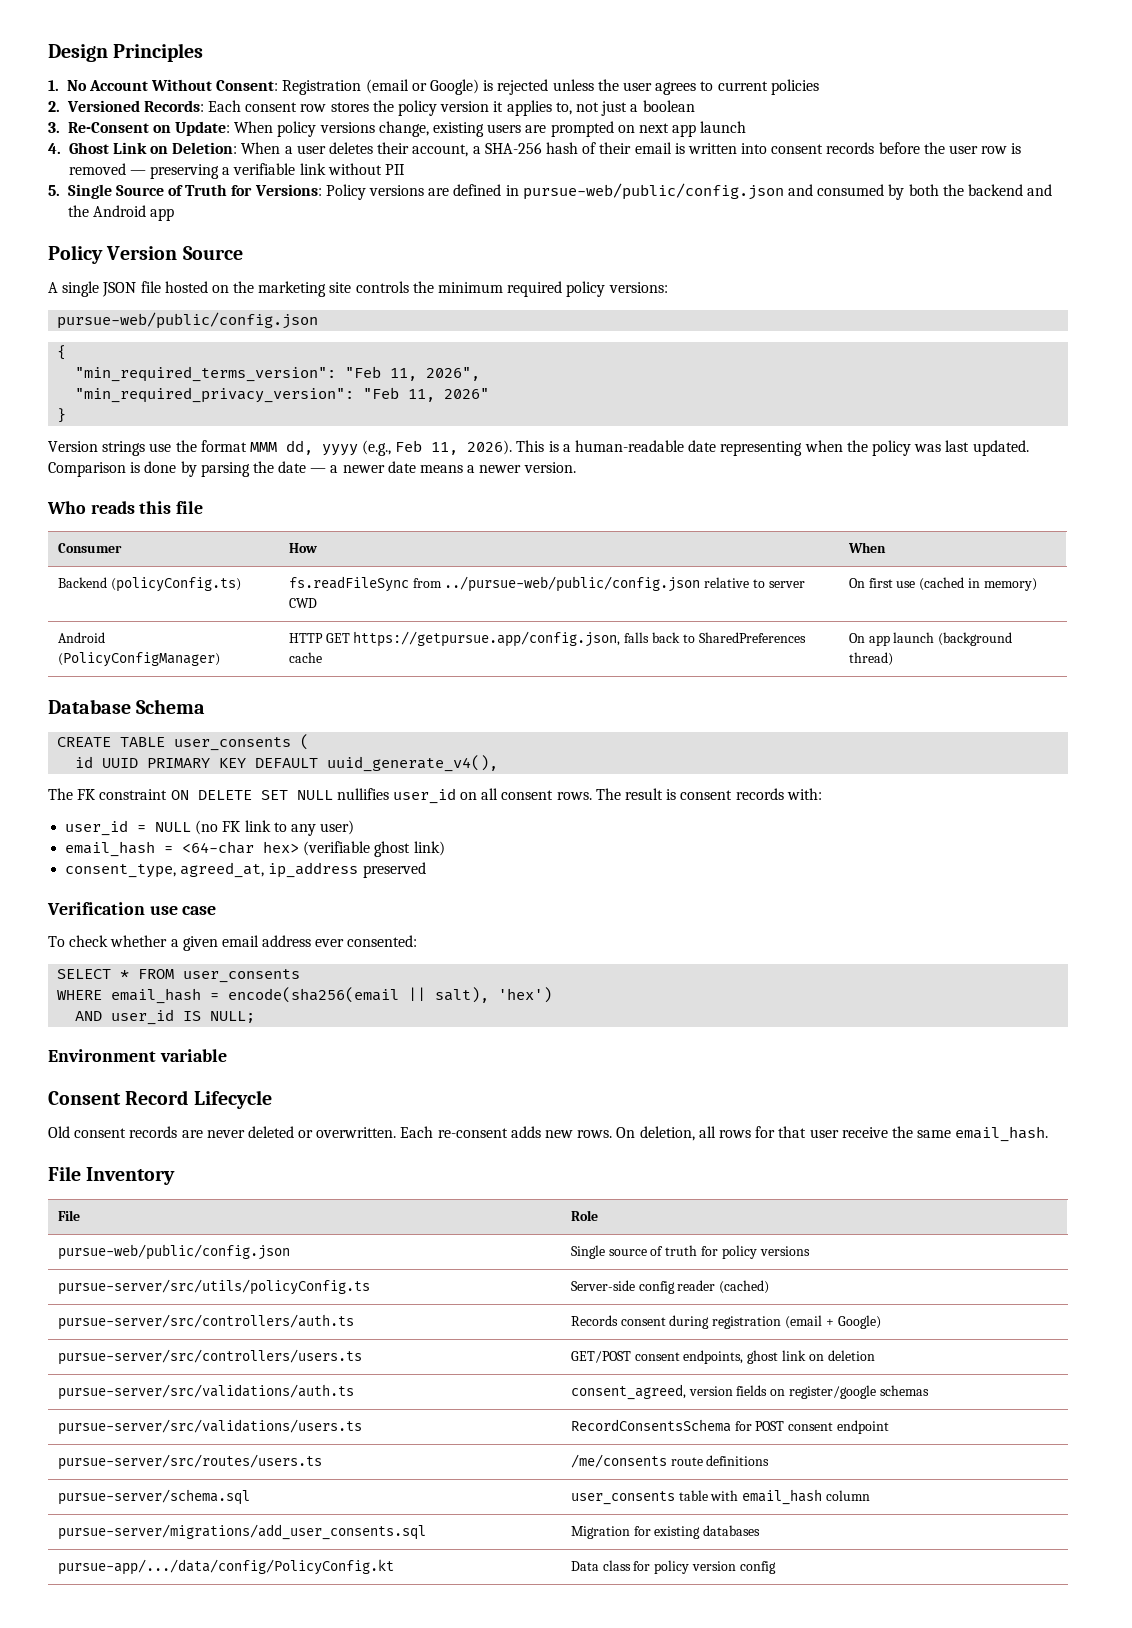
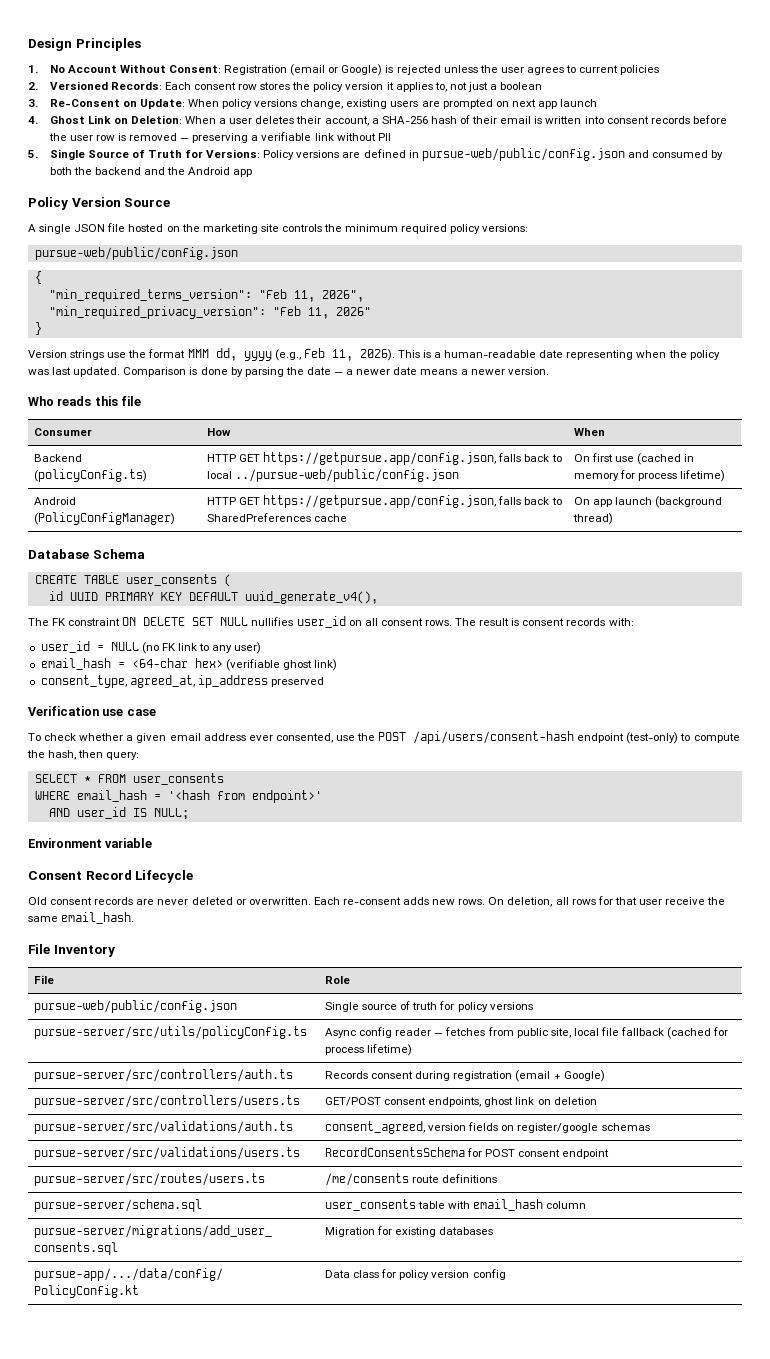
- Backend (policyConfig.ts) | fs.readFileSync from ../pursue-web/public/config.json relative to server CWD | On first use (cached in memory)
+ Backend (policyConfig.ts) | HTTP GET https://getpursue.app/config.json, falls back to local ../pursue-web/public/config.json | On first use (cached in memory for process lifetime)
- To check whether a given email address ever consented:
+ To check whether a given email address ever consented, use the POST /api/users/consent-hash endpoint (test-only) to compute the hash, then query:
- WHERE email_hash = encode(sha256(email || salt), 'hex')
+ WHERE email_hash = '<hash from endpoint>'
- pursue-server/src/utils/policyConfig.ts | Server-side config reader (cached)
+ pursue-server/src/utils/policyConfig.ts | Async config reader — fetches from public site, local file fallback (cached for process lifetime)

